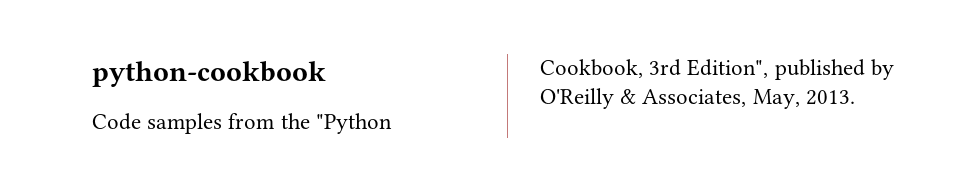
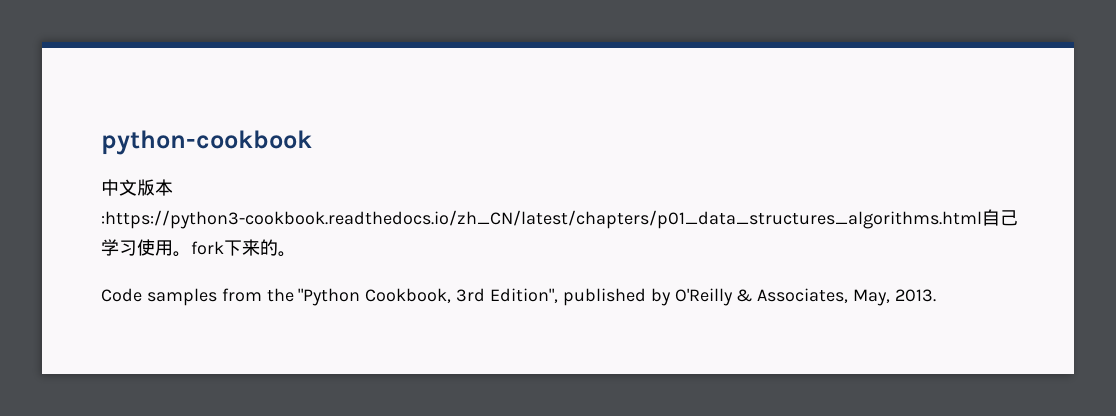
+ 中文版本:https://python3-cookbook.readthedocs.io/zh_CN/latest/chapters/p01_data_structures_algorithms.html自己学习使用。fork下来的。

